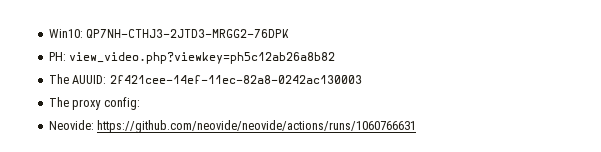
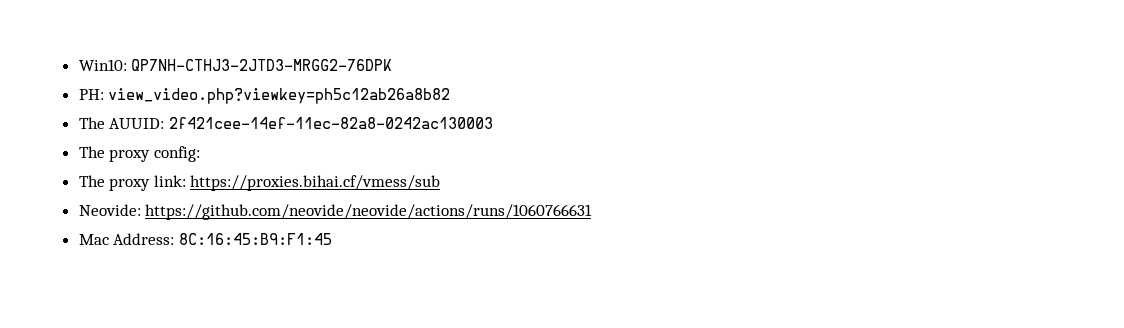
+ The proxy link: https://proxies.bihai.cf/vmess/sub
+ Mac Address: 8C:16:45:B9:F1:45

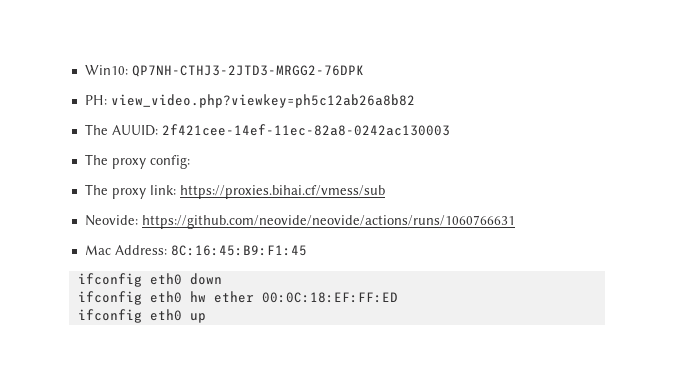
+ ifconfig eth0 down
+ ifconfig eth0 hw ether 00:0C:18:EF:FF:ED
+ ifconfig eth0 up

